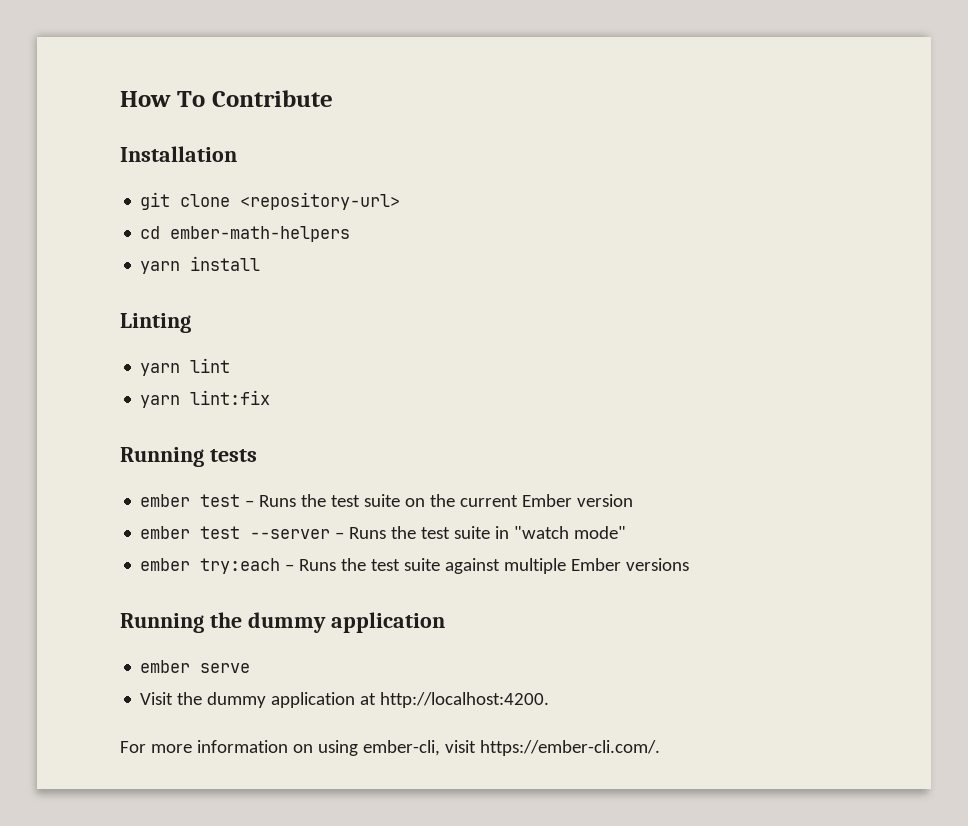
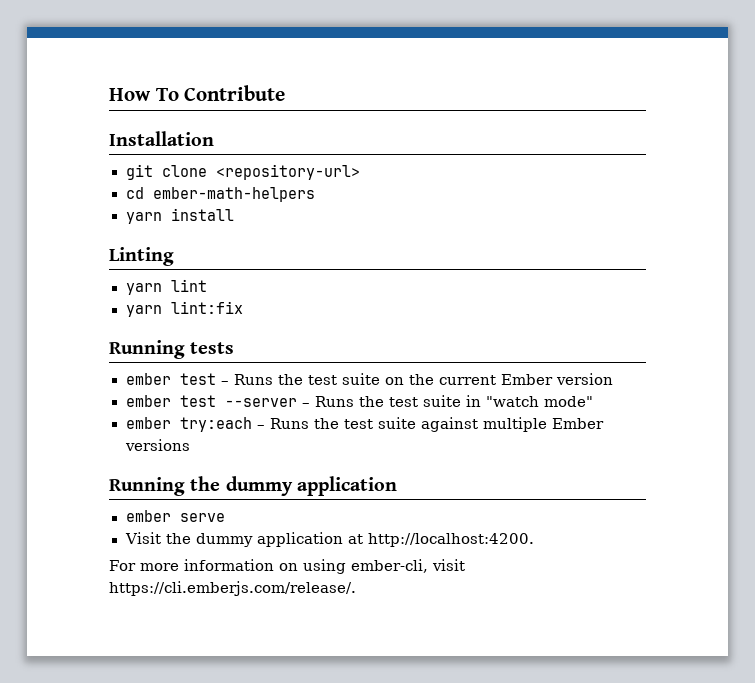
- For more information on using ember-cli, visit https://ember-cli.com/.
+ For more information on using ember-cli, visit https://cli.emberjs.com/release/.

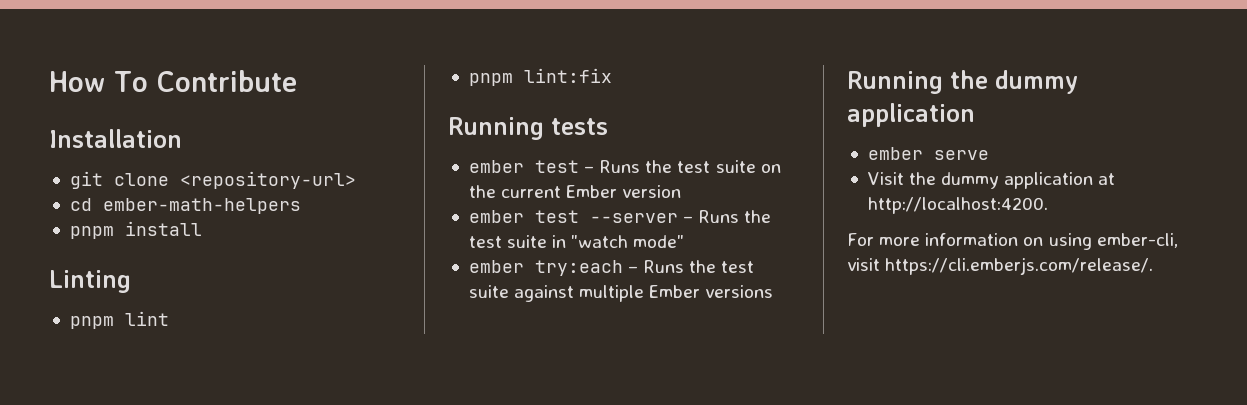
- yarn install
+ pnpm install
- yarn lint
+ pnpm lint
- yarn lint:fix
+ pnpm lint:fix

